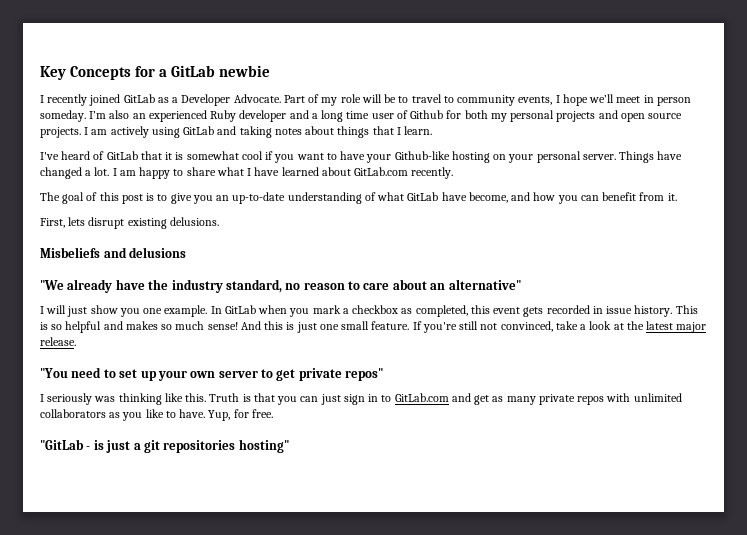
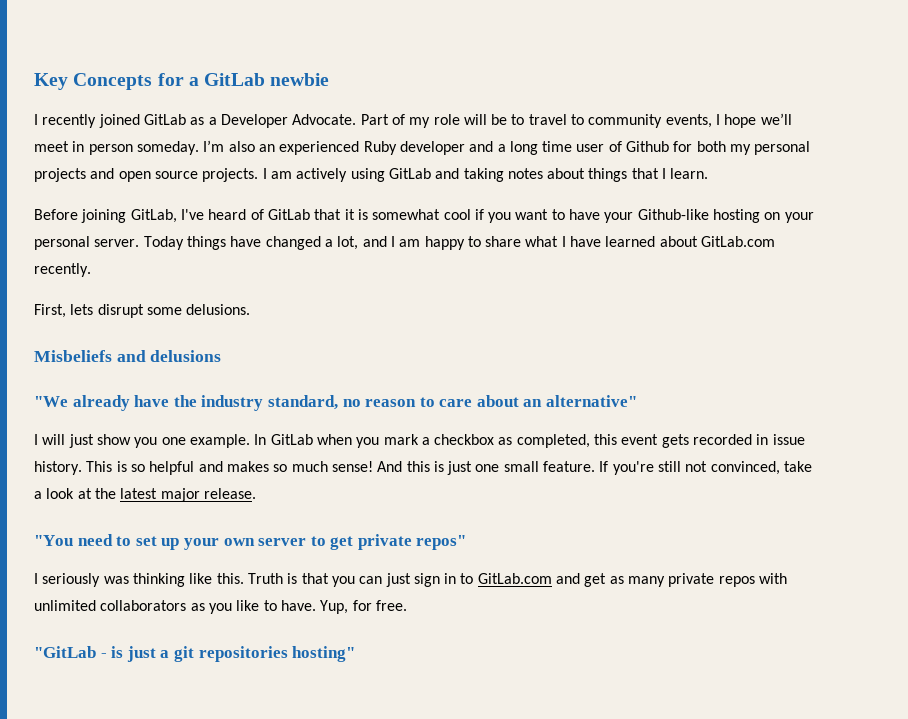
- I've heard of GitLab that it is somewhat cool if you want to have your Github-like hosting on your personal server.
+ Before joining GitLab, I've heard of GitLab that it is somewhat cool if you want to have your Github-like hosting on your personal server.
- Things have changed a lot. I am happy to share what I have learned about GitLab.com recently.
+ Today things have changed a lot, and I am happy to share what I have learned about GitLab.com recently.
- The goal of this post is to give you an up-to-date understanding of what GitLab have become, and how you can benefit from it.
- First, lets disrupt existing delusions.
+ First, lets disrupt some delusions.

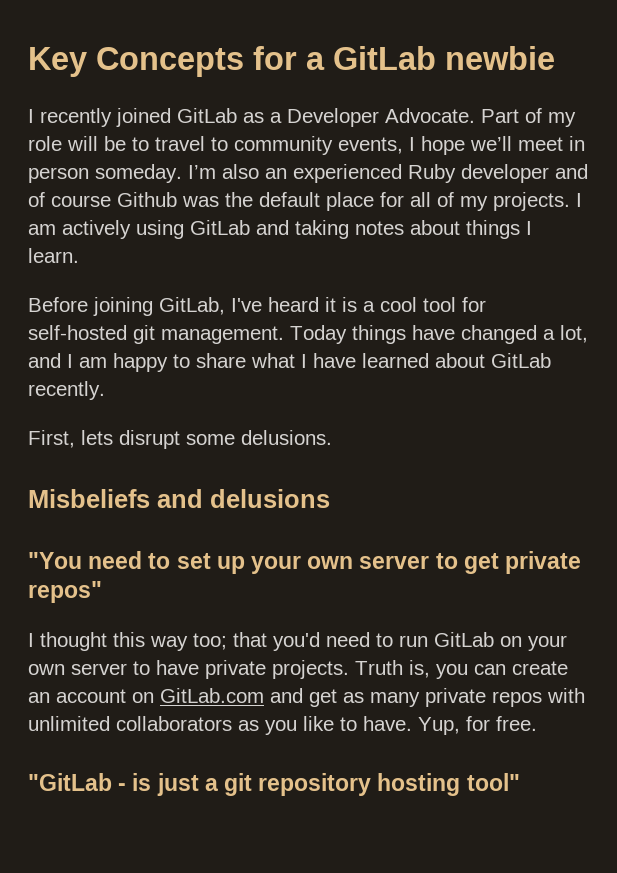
- I’m also an experienced Ruby developer and a long time user of Github for both my personal projects and open source projects.
+ I’m also an experienced Ruby developer and of course Github was the default place for all of my projects.
- I am actively using GitLab and taking notes about things that I learn.
+ I am actively using GitLab and taking notes about things I learn.
- Before joining GitLab, I've heard of GitLab that it is somewhat cool if you want to have your Github-like hosting on your personal server.
+ Before joining GitLab, I've heard it is a cool tool for self-hosted git management.
- Today things have changed a lot, and I am happy to share what I have learned about GitLab.com recently.
+ Today things have changed a lot, and I am happy to share what I have learned about GitLab recently.
- "We already have the industry standard, no reason to care about an alternative"
- I will just show you one example. In GitLab when you mark a checkbox as completed, this event gets recorded in issue history. This is so helpful and makes so much sense! And this is just one small feature. If you're still not convinced, take a look at the latest major release.
- I seriously was thinking like this. Truth is that you can just sign in to GitLab.com and get as many private repos with unlimited collaborators as you like to have.
+ I thought this way too; that you'd need to run GitLab on your own server to have private projects. Truth is, you can create an account on GitLab.com and get as many private repos with unlimited collaborators as you like to have.
- "GitLab - is just a git repositories hosting"
+ "GitLab - is just a git repository hosting tool"

